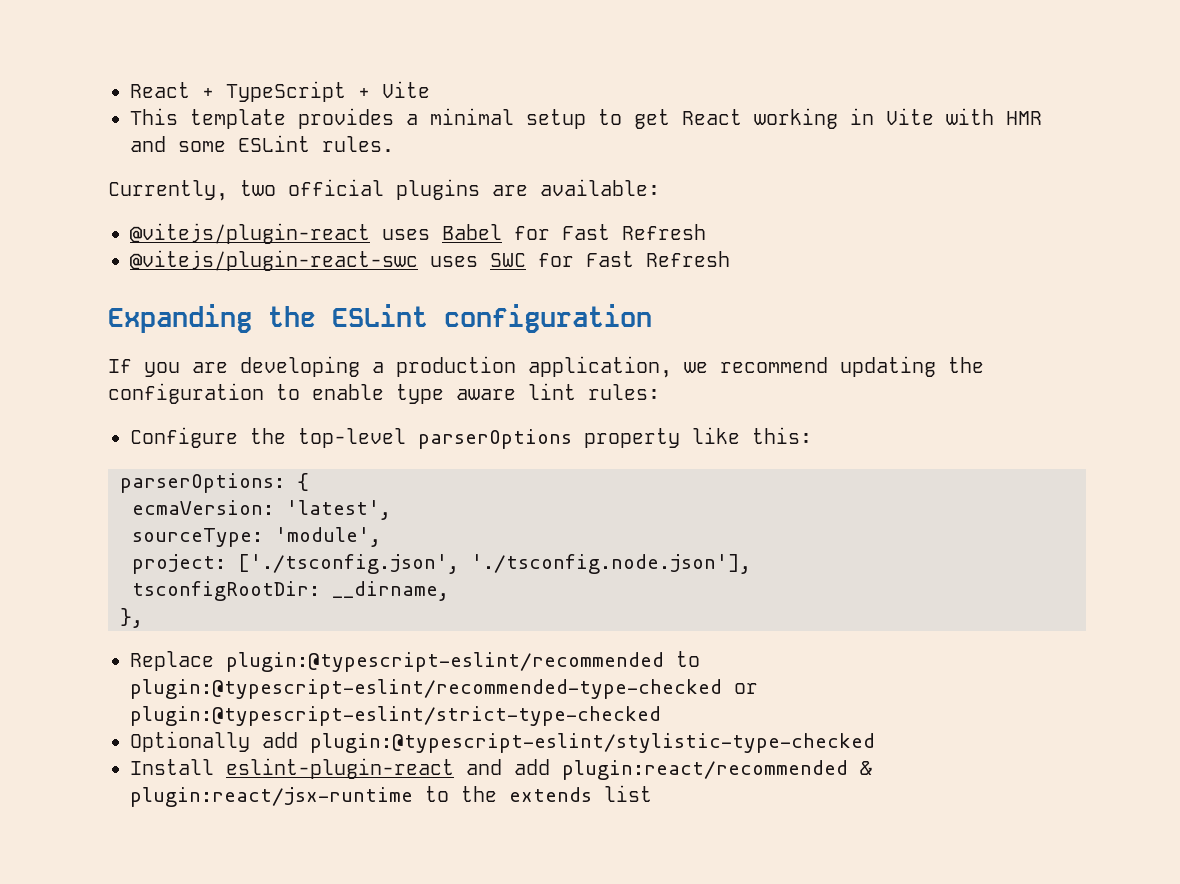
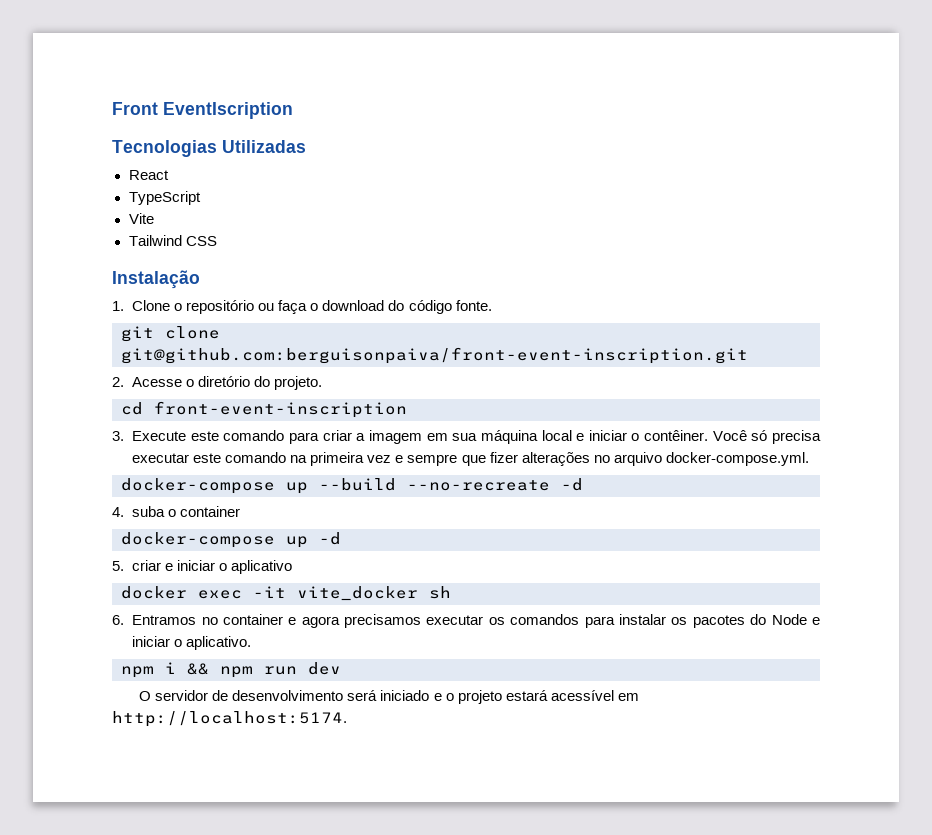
- React + TypeScript + Vite
+ Front EventIscription
+ Tecnologias Utilizadas
+ React
+ TypeScript
+ Vite
- This template provides a minimal setup to get React working in Vite with HMR and some ESLint rules.
- Currently, two official plugins are available:
- @vitejs/plugin-react uses Babel for Fast Refresh
- @vitejs/plugin-react-swc uses SWC for Fast Refresh
- Expanding the ESLint configuration
- If you are developing a production application, we recommend updating the configuration to enable type aware lint rules:
- Configure the top-level parserOptions property like this:
- parserOptions: {
- ecmaVersion: 'latest',
- sourceType: 'module',
- project: ['./tsconfig.json', './tsconfig.node.json'],
- tsconfigRootDir: __dirname,
- },
- Replace plugin:@typescript-eslint/recommended to plugin:@typescript-eslint/recommended-type-checked or plugin:@typescript-eslint/strict-type-checked
- Optionally add plugin:@typescript-eslint/stylistic-type-checked
- Install eslint-plugin-react and add plugin:react/recommended & plugin:react/jsx-runtime to the extends list
+ Tailwind CSS
+ Instalação
+ 1. Clone o repositório ou faça o download do código fonte.
+ git clone git@github.com:berguisonpaiva/front-event-inscription.git
+ 2. Acesse o diretório do projeto.
+ cd front-event-inscription
+ 3. Execute este comando para criar a imagem em sua máquina local e iniciar o contêiner. Você só precisa executar este comando na primeira vez e sempre que fizer alterações no arquivo docker-compose.yml.
+ docker-compose up --build --no-recreate -d
+ 4. suba o container
+ docker-compose up -d
+ 5. criar e iniciar o aplicativo
+ docker exec -it vite_docker sh
+ 6. Entramos no container e agora precisamos executar os comandos para instalar os pacotes do Node e iniciar o aplicativo.
+ npm i && npm run dev
+ O servidor de desenvolvimento será iniciado e o projeto estará acessível em http://localhost:5174.

